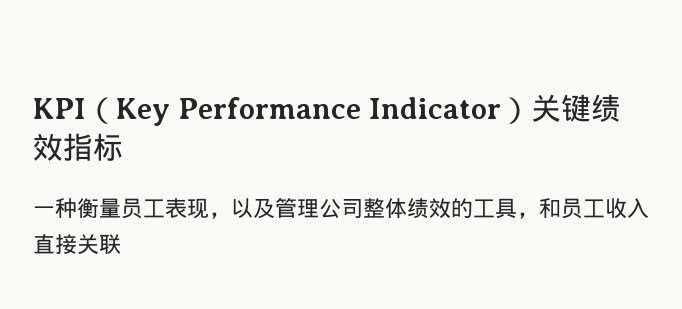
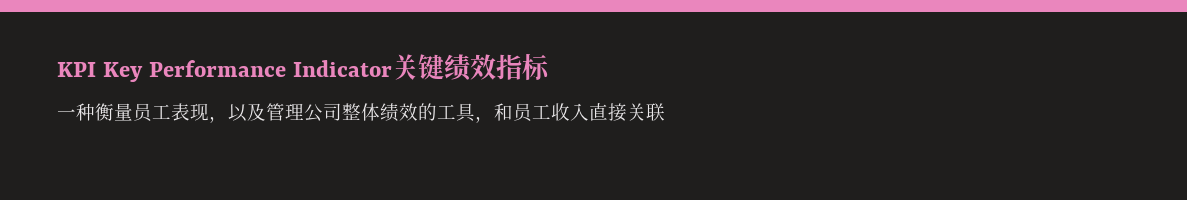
- KPI（Key Performance Indicator）关键绩效指标
+ KPI Key Performance Indicator关键绩效指标

